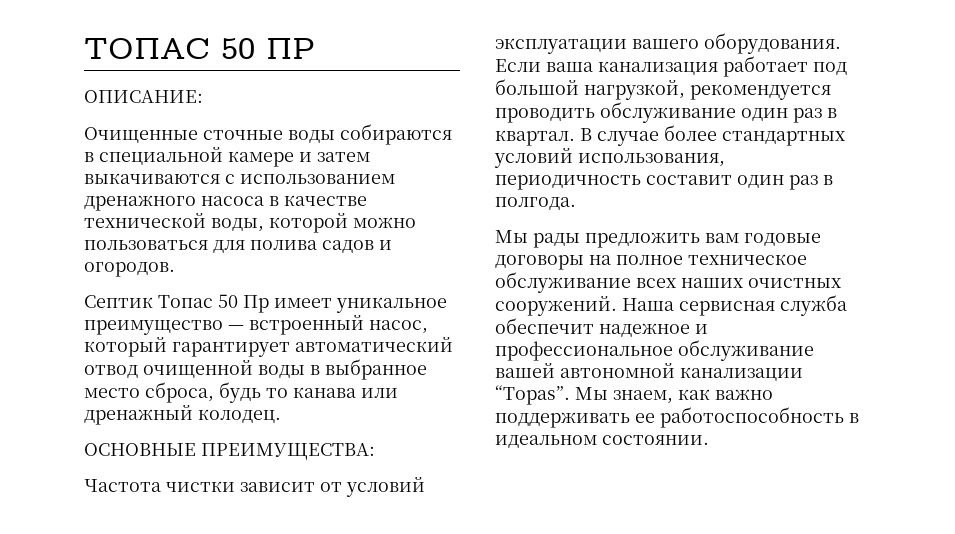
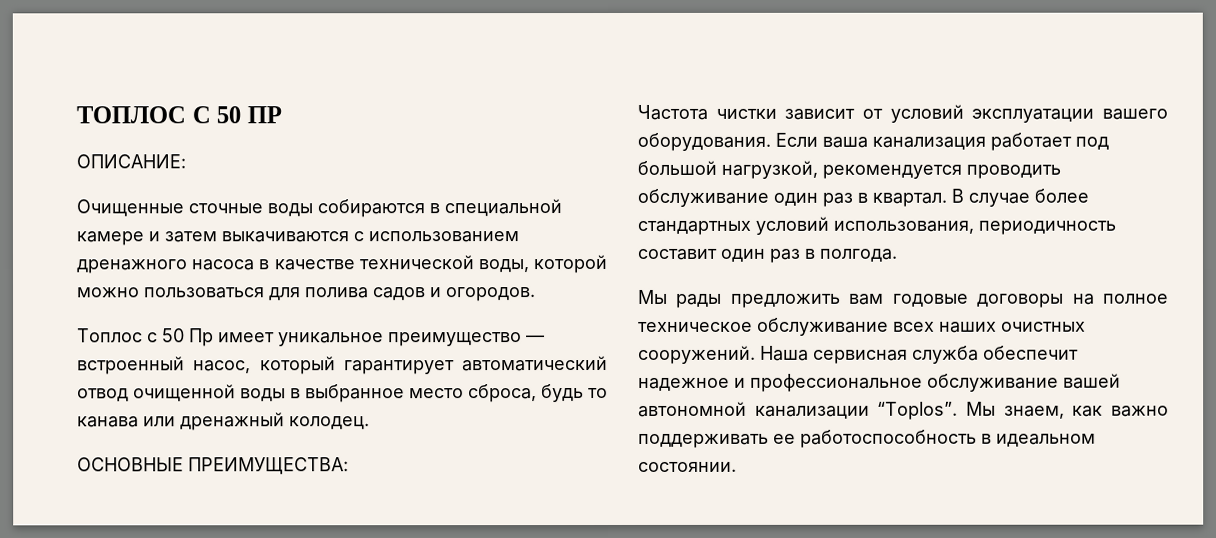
- ТОПАС 50 ПР
+ ТОПЛОС С 50 ПР
- Септик Топас 50 Пр имеет уникальное преимущество — встроенный насос, который гарантирует автоматический отвод очищенной воды в выбранное место сброса, будь то канава или дренажный колодец.
+ Топлос с 50 Пр имеет уникальное преимущество — встроенный насос, который гарантирует автоматический отвод очищенной воды в выбранное место сброса, будь то канава или дренажный колодец.
- Наша сервисная служба обеспечит надежное и профессиональное обслуживание вашей автономной канализации “Topas”.
+ Наша сервисная служба обеспечит надежное и профессиональное обслуживание вашей автономной канализации “Toplos”.

